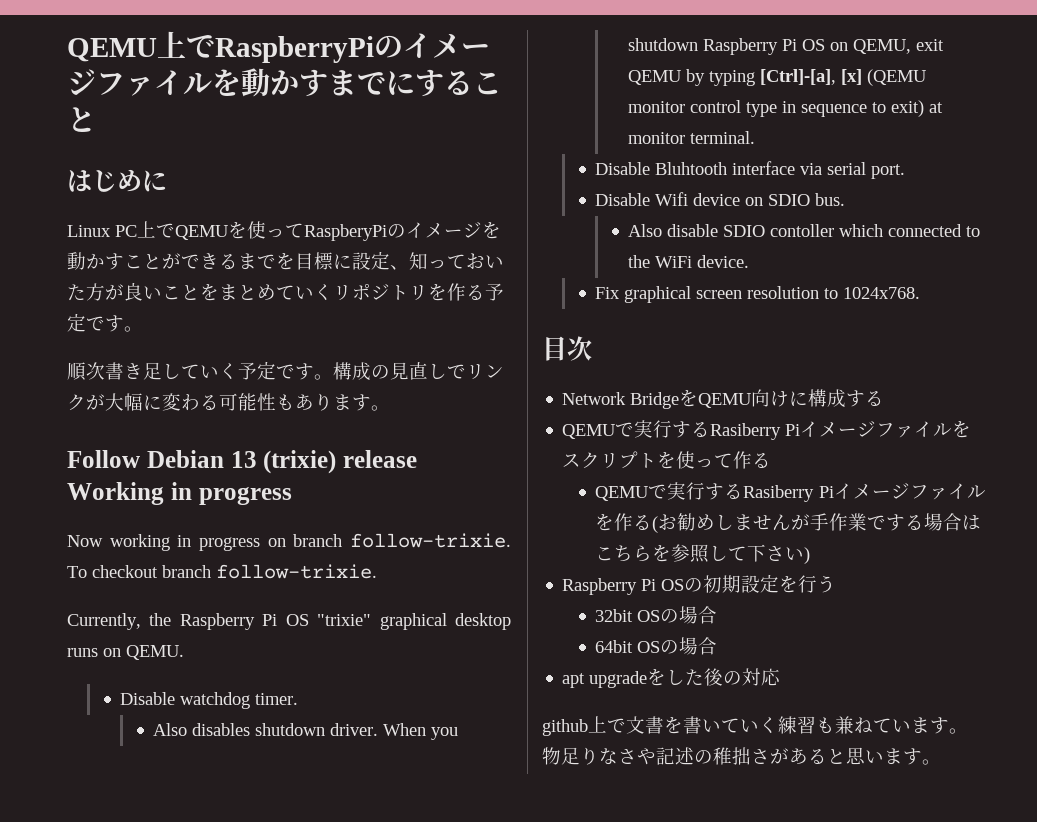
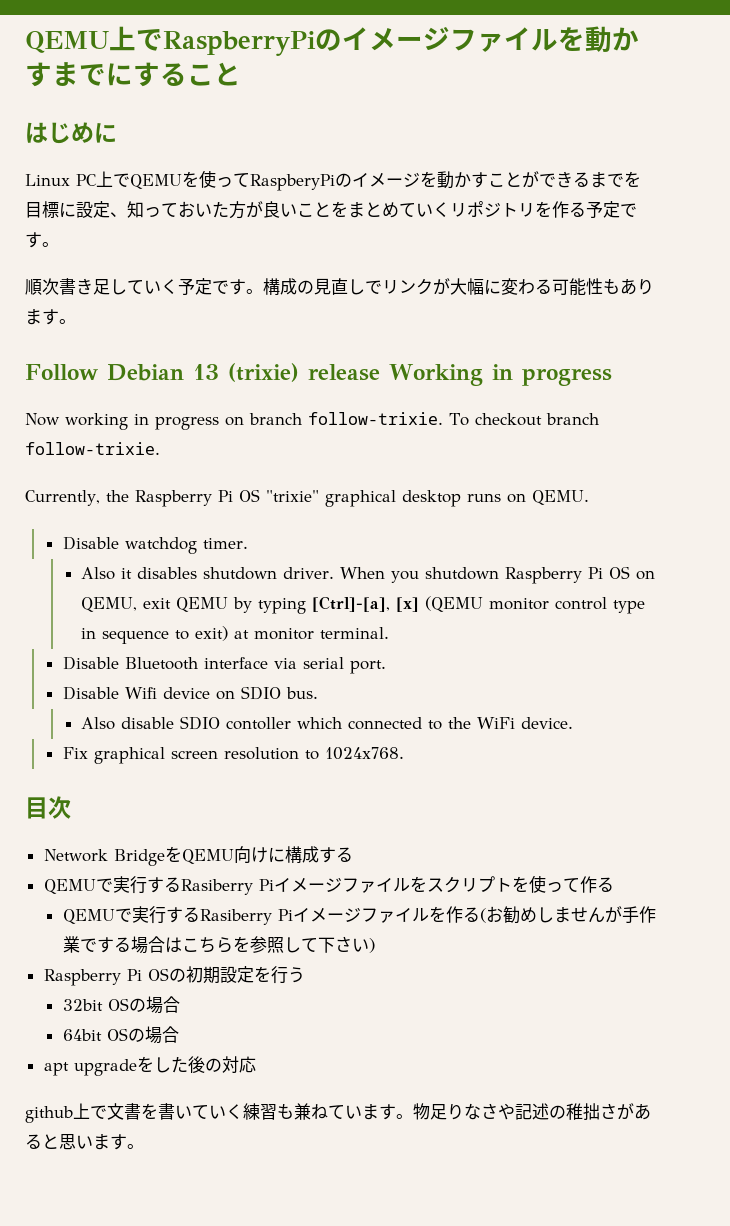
- Also disables shutdown driver.
+ Also it disables shutdown driver.
- Disable Bluhtooth interface via serial port.
+ Disable Bluetooth interface via serial port.

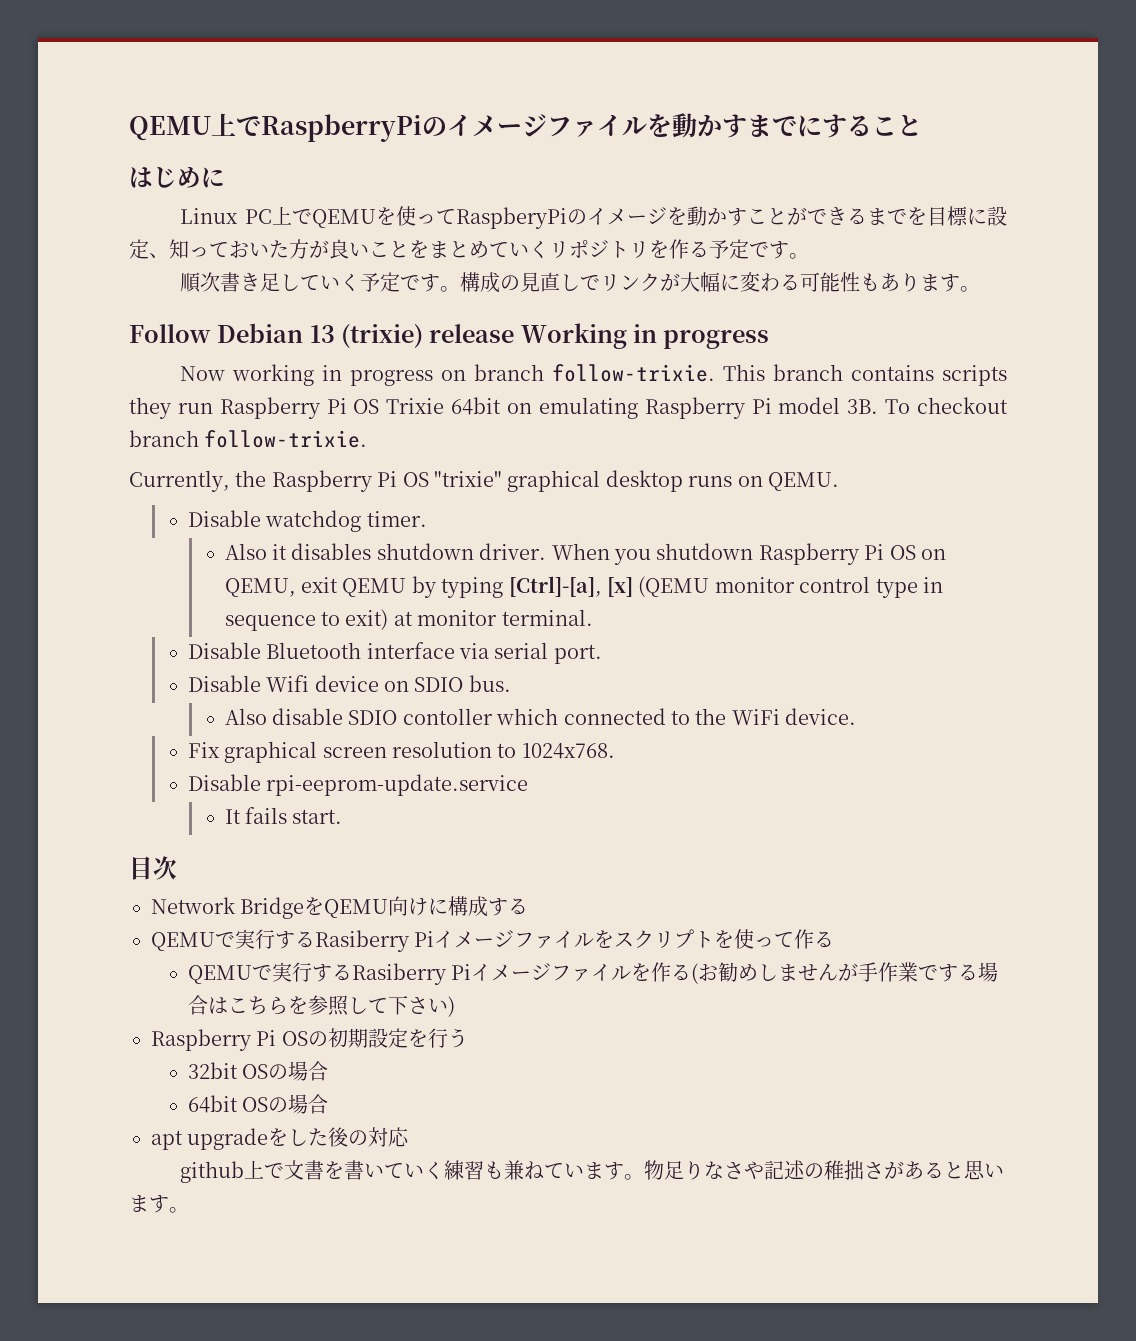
+ This branch contains scripts they run Raspberry Pi OS Trixie 64bit on emulating Raspberry Pi model 3B.
+ Disable rpi-eeprom-update.service
+ It fails start.

